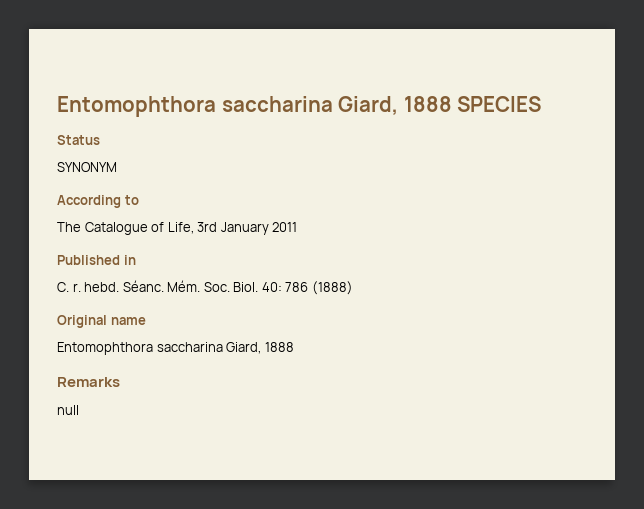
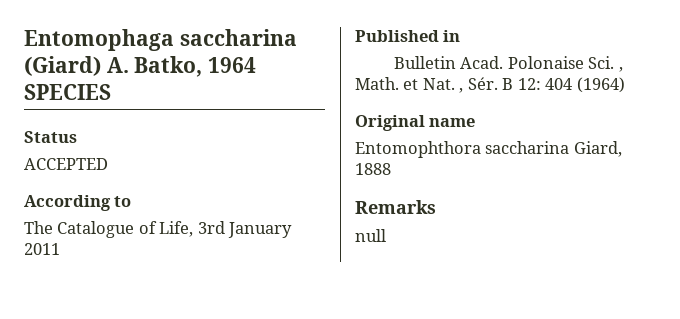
- Entomophthora saccharina Giard, 1888 SPECIES
+ Entomophaga saccharina (Giard) A. Batko, 1964 SPECIES
- SYNONYM
+ ACCEPTED
- C. r. hebd. Séanc. Mém. Soc. Biol. 40: 786 (1888)
+ Bulletin Acad. Polonaise Sci. , Math. et Nat. , Sér. B 12: 404 (1964)

